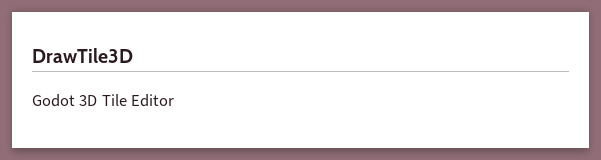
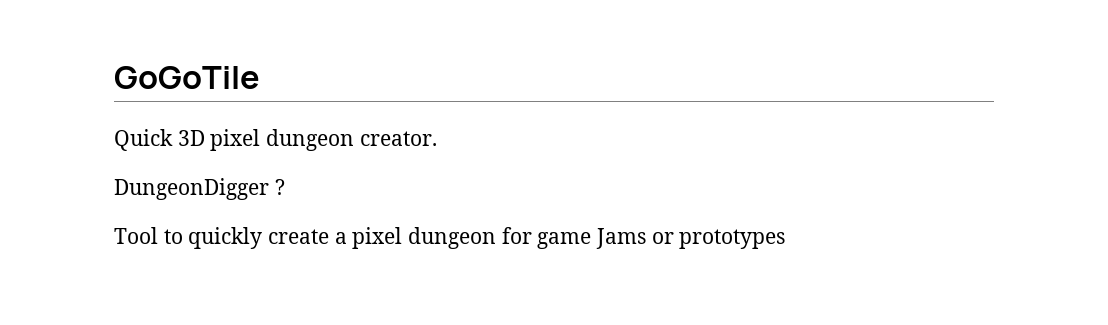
- DrawTile3D
- Godot 3D Tile Editor
+ GoGoTile
+ Quick 3D pixel dungeon creator.
+ DungeonDigger ?
+ Tool to quickly create a pixel dungeon for game Jams or prototypes

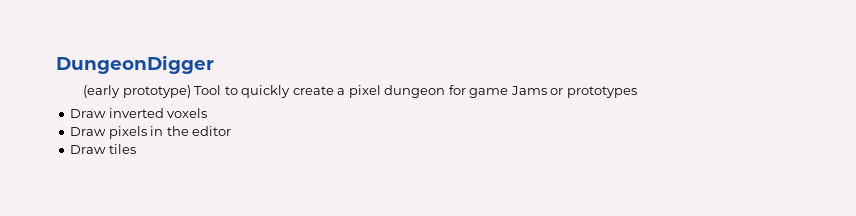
- GoGoTile
- Quick 3D pixel dungeon creator.
- DungeonDigger ?
- Tool to quickly create a pixel dungeon for game Jams or prototypes
+ DungeonDigger
+ (early prototype) Tool to quickly create a pixel dungeon for game Jams or prototypes
+ Draw inverted voxels
+ Draw pixels in the editor
+ Draw tiles

